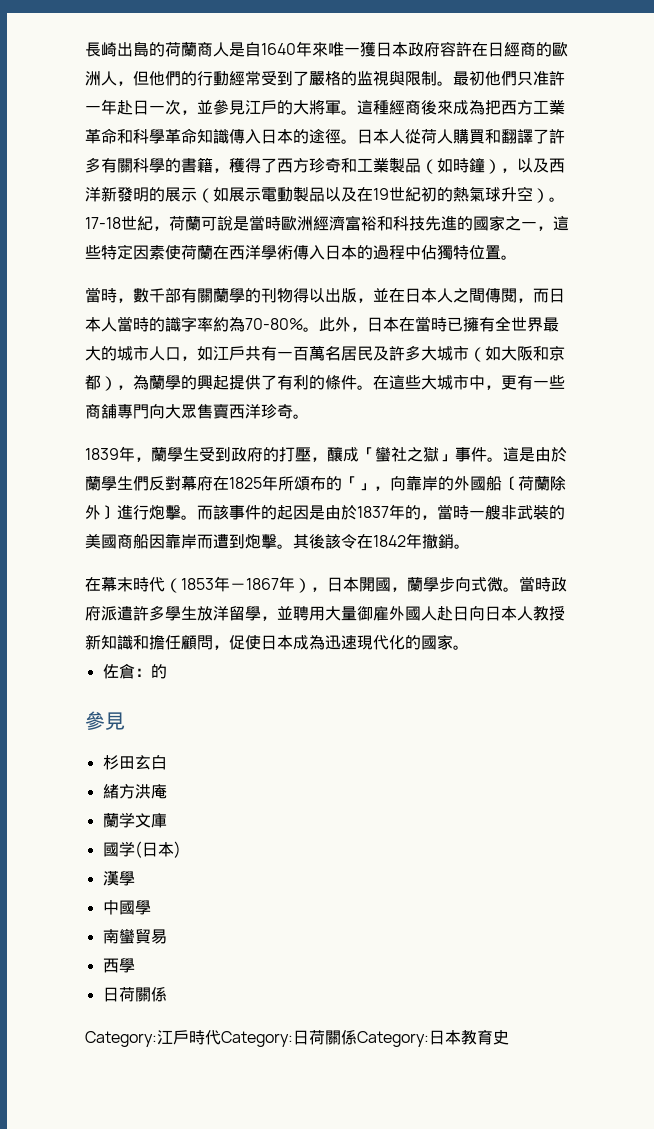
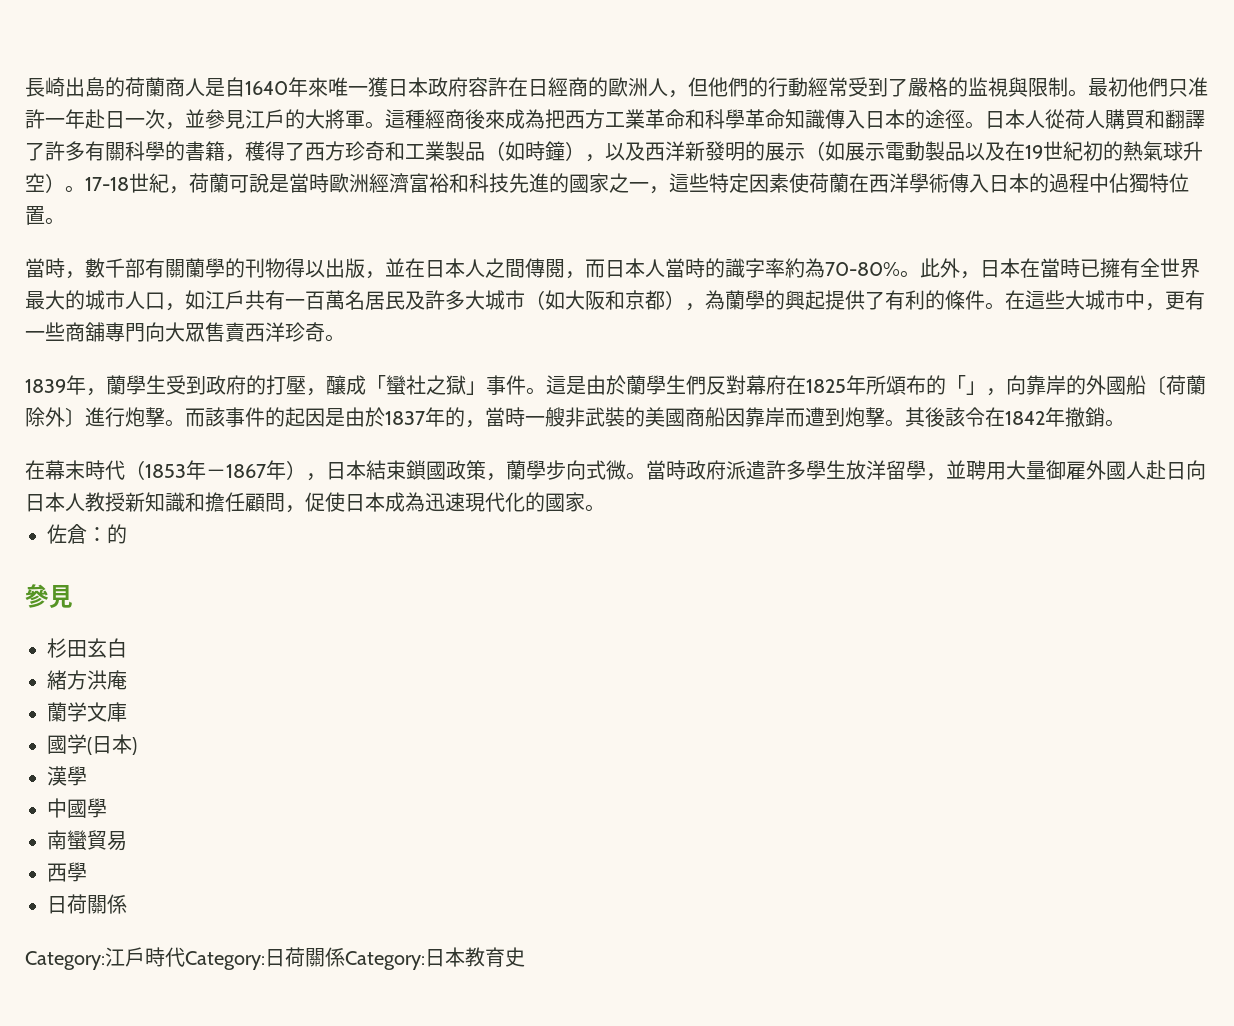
- 在幕末時代（1853年－1867年），日本開國，蘭學步向式微。
+ 在幕末時代（1853年－1867年），日本結束鎖國政策，蘭學步向式微。

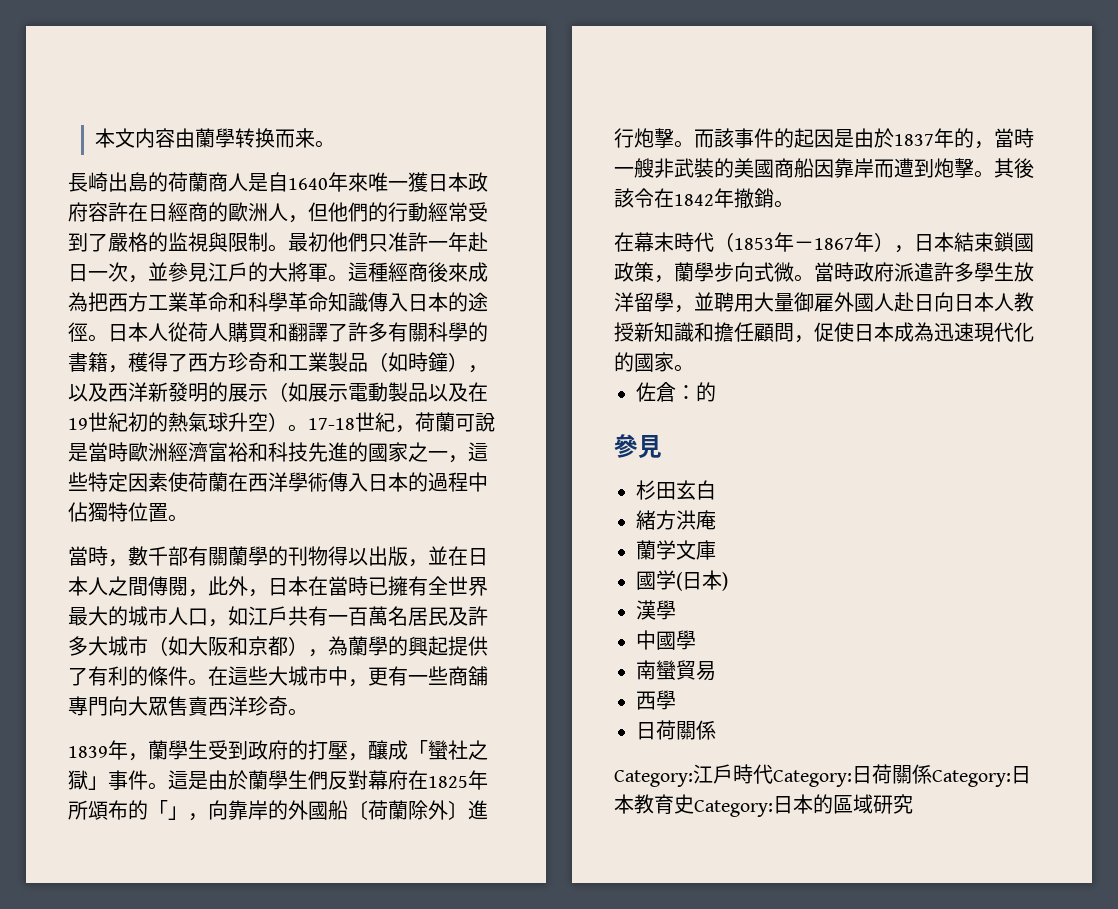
+ 本文内容由蘭學转换而来。
- 當時，數千部有關蘭學的刊物得以出版，並在日本人之間傳閱，而日本人當時的識字率約為70-80%。此外，日本在當時已擁有全世界最大的城市人口，如江戶共有一百萬名居民及許多大城市（如大阪和京都），為蘭學的興起提供了有利的條件。
+ 當時，數千部有關蘭學的刊物得以出版，並在日本人之間傳閱，此外，日本在當時已擁有全世界最大的城市人口，如江戶共有一百萬名居民及許多大城市（如大阪和京都），為蘭學的興起提供了有利的條件。
- Category:江戶時代Category:日荷關係Category:日本教育史
+ Category:江戶時代Category:日荷關係Category:日本教育史Category:日本的區域研究

